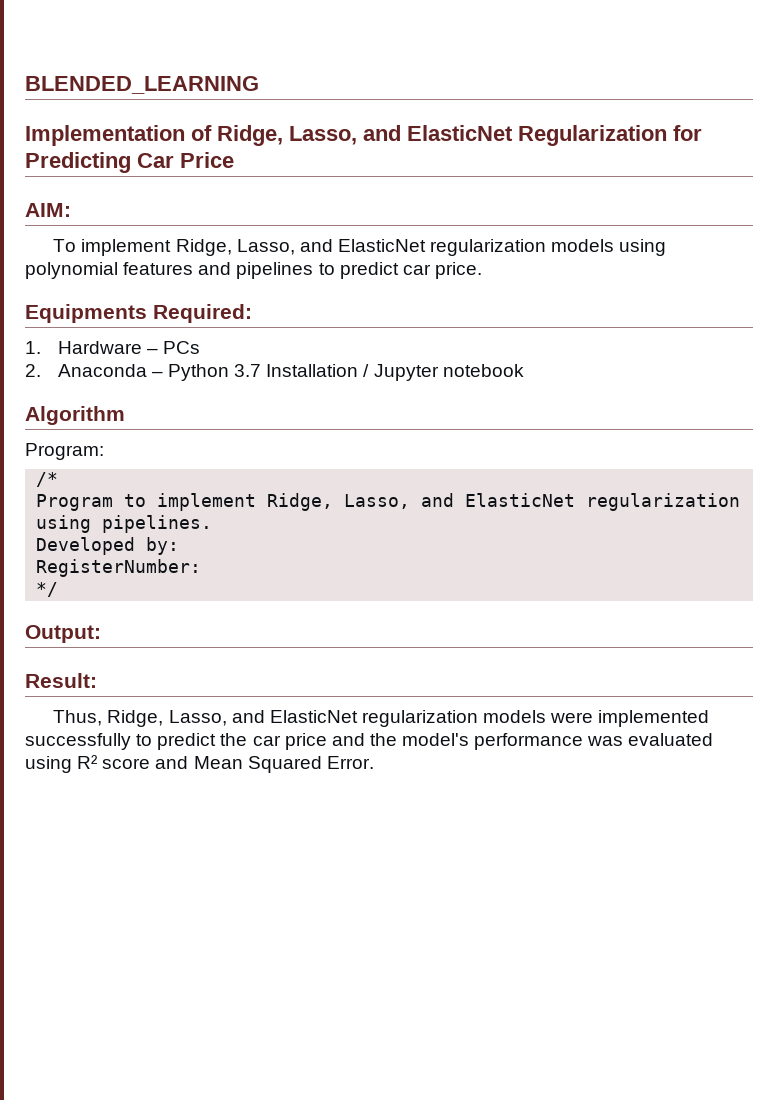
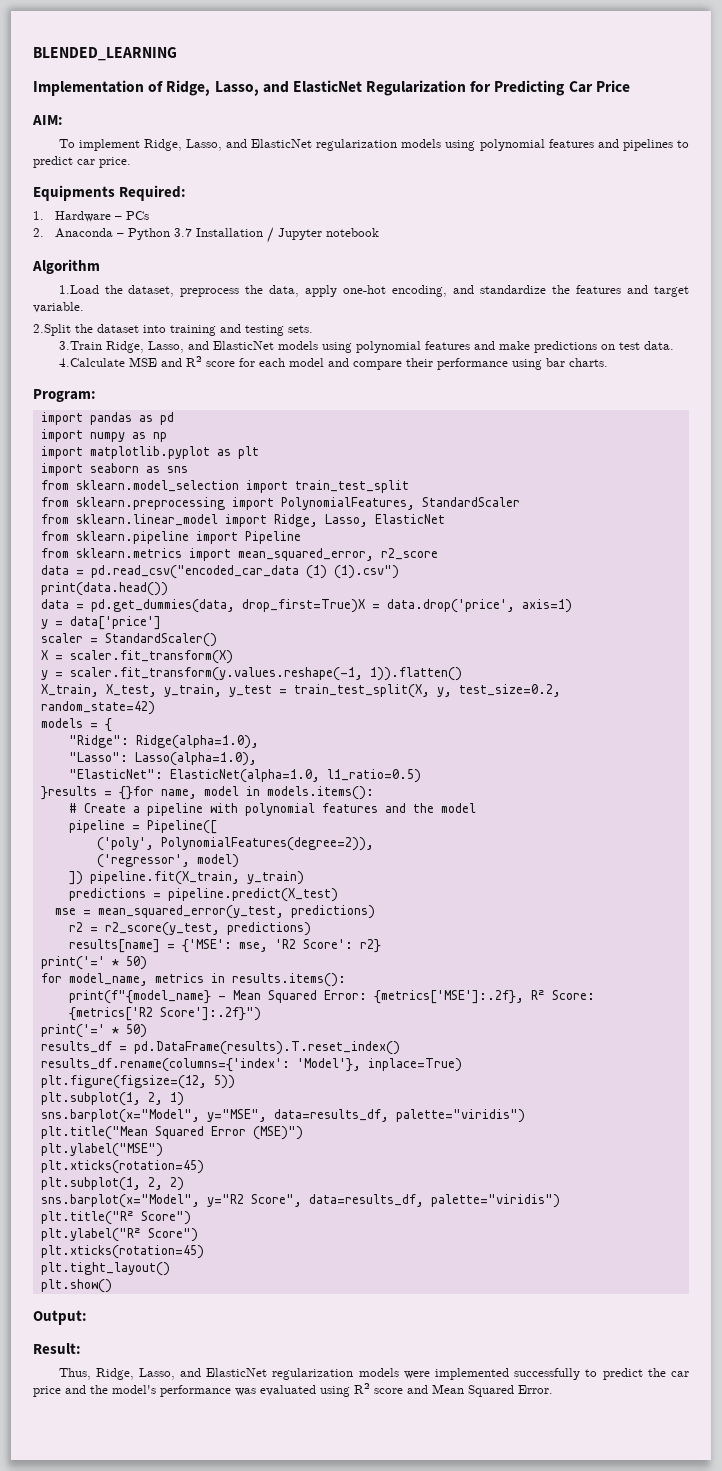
+ 1.Load the dataset, preprocess the data, apply one-hot encoding, and standardize the features and target variable.
+ 2.Split the dataset into training and testing sets.
+ 3.Train Ridge, Lasso, and ElasticNet models using polynomial features and make predictions on test data.
+ 4.Calculate MSE and R² score for each model and compare their performance using bar charts.
  Program:
- /*
- Program to implement Ridge, Lasso, and ElasticNet regularization using pipelines.
- Developed by:
- RegisterNumber:
- */
+ import pandas as pd
+ import numpy as np
+ import matplotlib.pyplot as plt
+ import seaborn as sns
+ from sklearn.model_selection import train_test_split
+ from sklearn.preprocessing import PolynomialFeatures, StandardScaler
+ from sklearn.linear_model import Ridge, Lasso, ElasticNet
+ from sklearn.pipeline import Pipeline
+ from sklearn.metrics import mean_squared_error, r2_score
+ data = pd.read_csv("encoded_car_data (1) (1).csv")
+ print(data.head())
+ data = pd.get_dummies(data, drop_first=True)X = data.drop('price', axis=1)
+ y = data['price']
+ scaler = StandardScaler()
+ X = scaler.fit_transform(X)
+ y = scaler.fit_transform(y.values.reshape(-1, 1)).flatten()
+ X_train, X_test, y_train, y_test = train_test_split(X, y, test_size=0.2, random_state=42)
+ models = {
+ "Ridge": Ridge(alpha=1.0),
+ "Lasso": Lasso(alpha=1.0),
+ "ElasticNet": ElasticNet(alpha=1.0, l1_ratio=0.5)
+ }results = {}for name, model in models.items():
+ # Create a pipeline with polynomial features and the model
+ pipeline = Pipeline([
+ ('poly', PolynomialFeatures(degree=2)),
+ ('regressor', model)
+ ]) pipeline.fit(X_train, y_train)
+ predictions = pipeline.predict(X_test)
+ mse = mean_squared_error(y_test, predictions)
+ r2 = r2_score(y_test, predictions)
+ results[name] = {'MSE': mse, 'R2 Score': r2}
+ print('=' * 50)
+ for model_name, metrics in results.items():
+ print(f"{model_name} - Mean Squared Error: {metrics['MSE']:.2f}, R² Score: {metrics['R2 Score']:.2f}")
+ print('=' * 50)
+ results_df = pd.DataFrame(results).T.reset_index()
+ results_df.rename(columns={'index': 'Model'}, inplace=True)
+ plt.figure(figsize=(12, 5))
+ plt.subplot(1, 2, 1)
+ sns.barplot(x="Model", y="MSE", data=results_df, palette="viridis")
+ plt.title("Mean Squared Error (MSE)")
+ plt.ylabel("MSE")
+ plt.xticks(rotation=45)
+ plt.subplot(1, 2, 2)
+ sns.barplot(x="Model", y="R2 Score", data=results_df, palette="viridis")
+ plt.title("R² Score")
+ plt.ylabel("R² Score")
+ plt.xticks(rotation=45)
+ plt.tight_layout()
+ plt.show()

